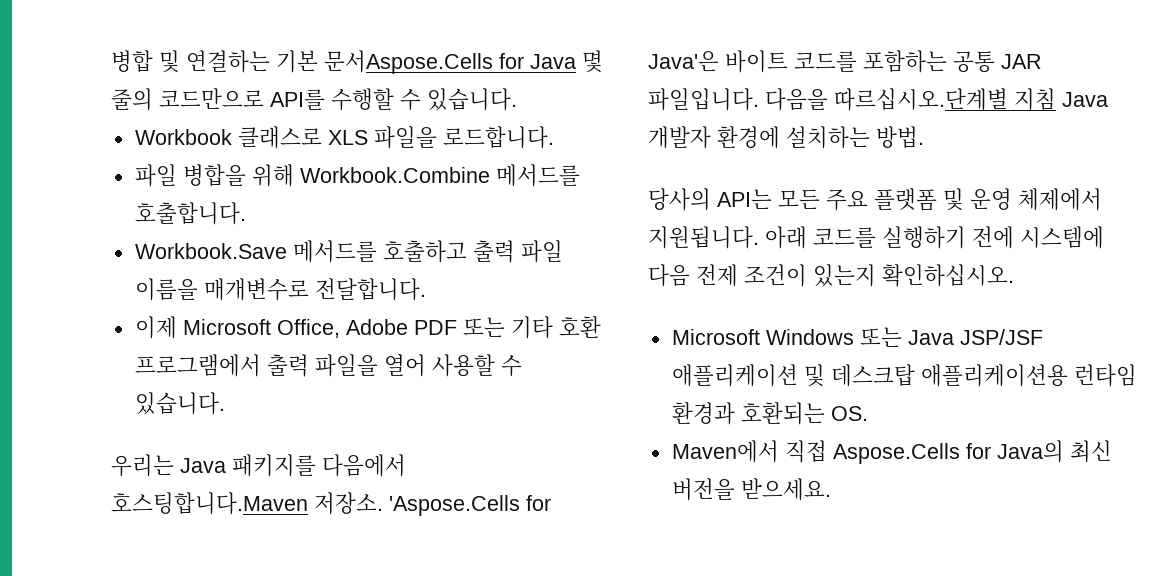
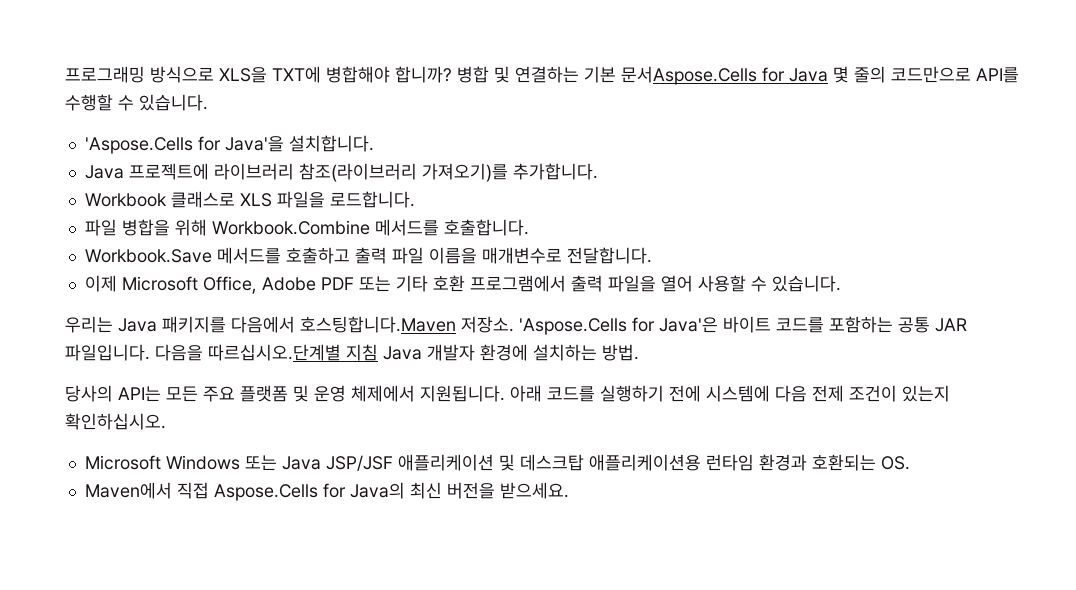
+ 프로그래밍 방식으로 XLS을 TXT에 병합해야 합니까?
+ 'Aspose.Cells for Java'을 설치합니다.
+ Java 프로젝트에 라이브러리 참조(라이브러리 가져오기)를 추가합니다.

